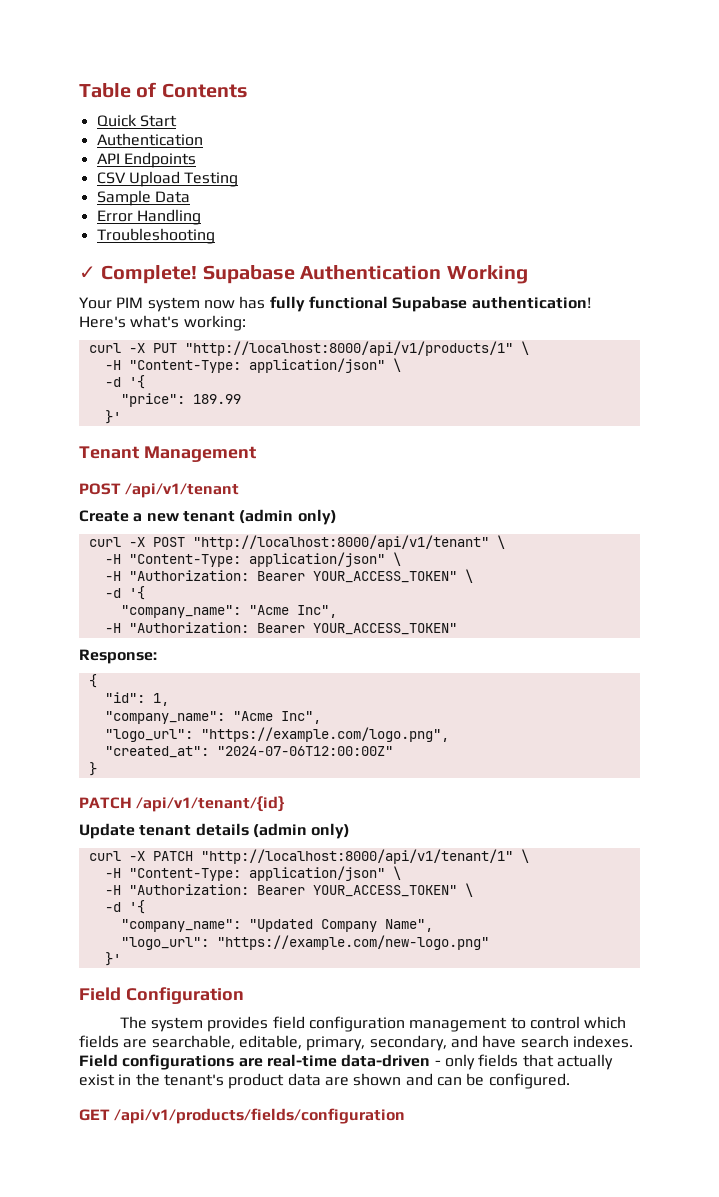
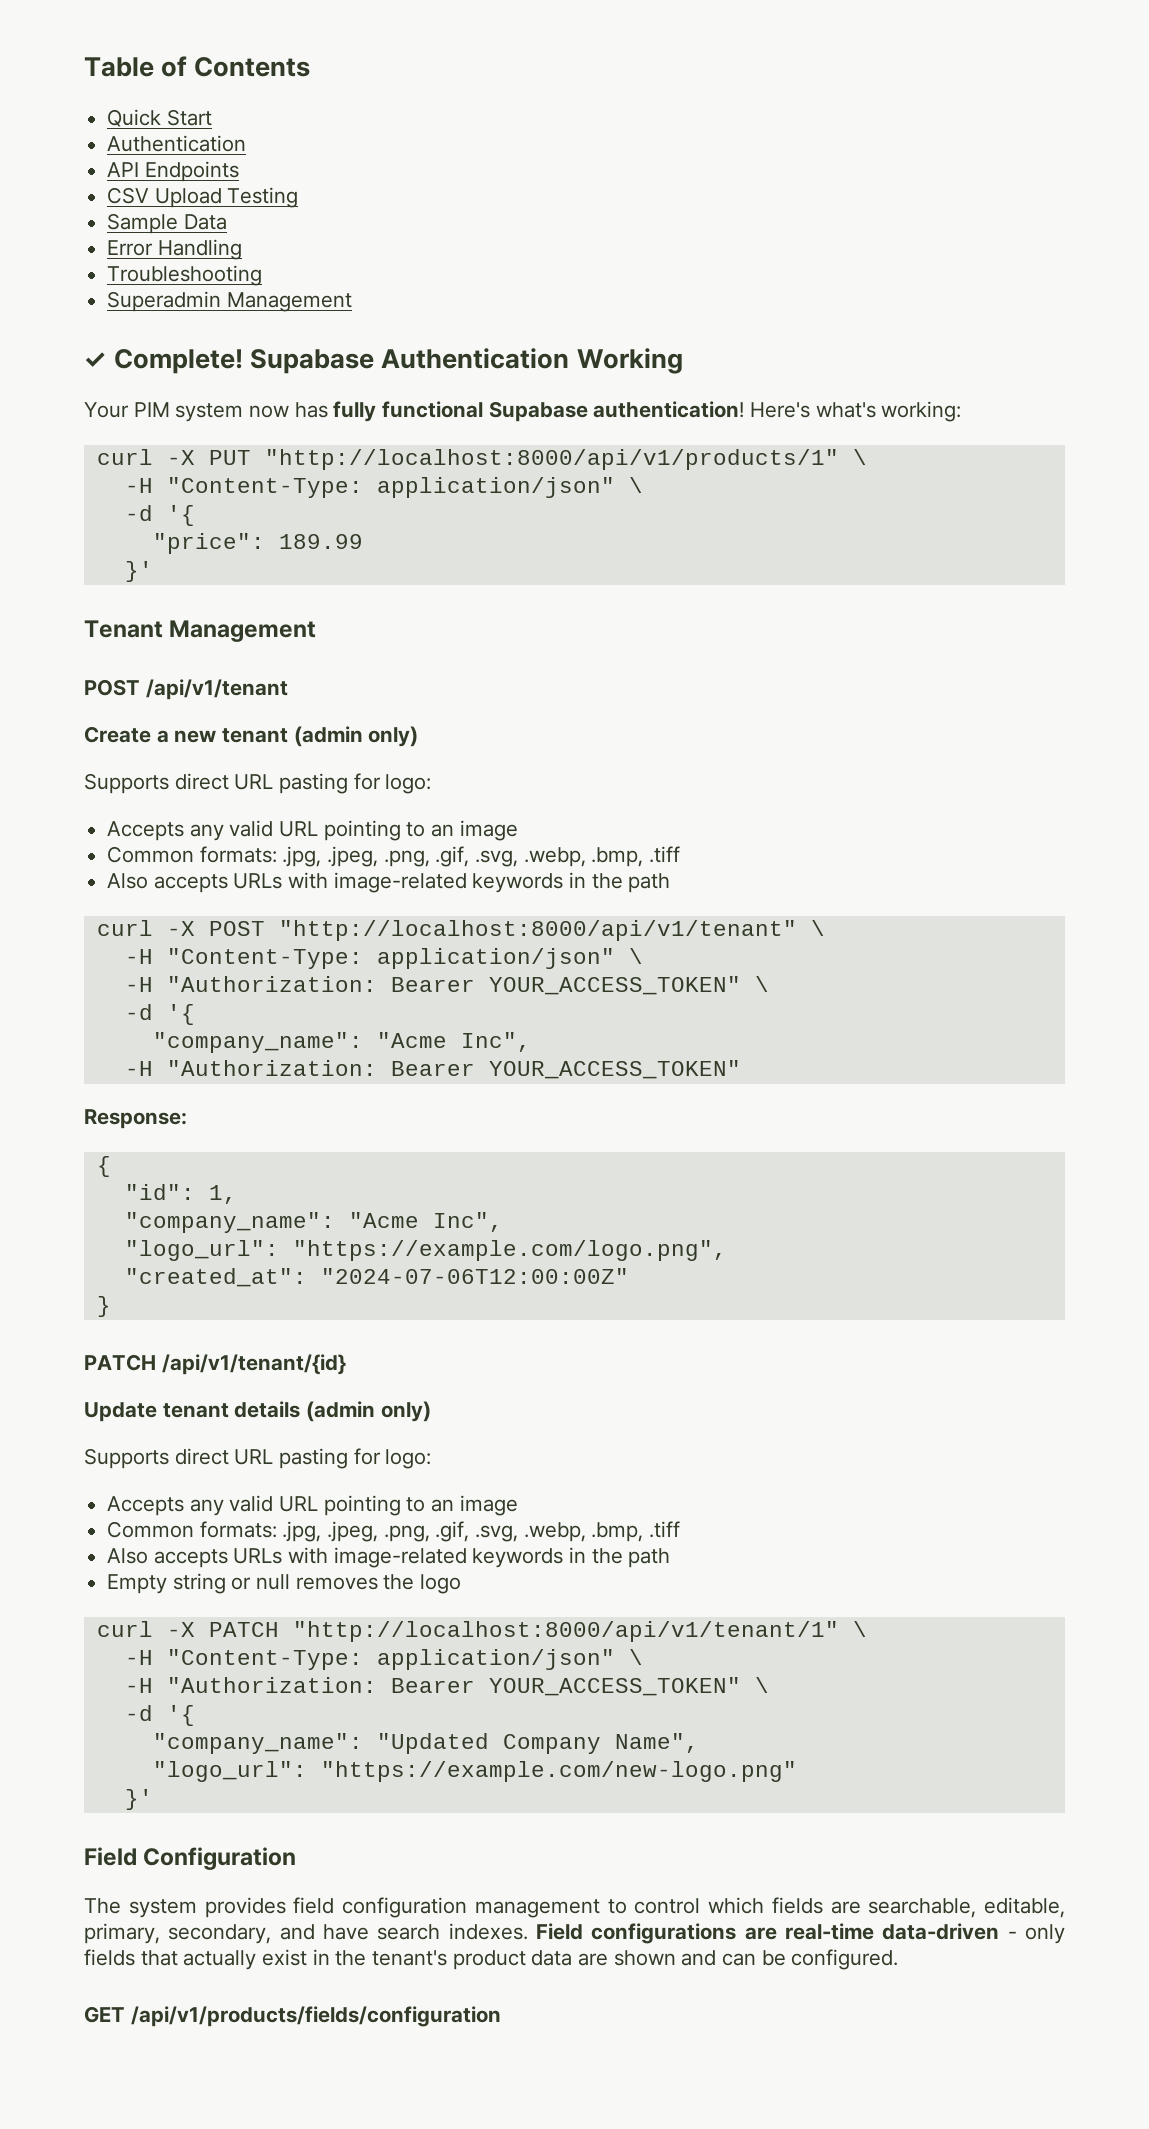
+ Superadmin Management
  Create a new tenant (admin only)
+ Supports direct URL pasting for logo:
+ Accepts any valid URL pointing to an image
+ Common formats: .jpg, .jpeg, .png, .gif, .svg, .webp, .bmp, .tiff
+ Also accepts URLs with image-related keywords in the path
  Update tenant details (admin only)
+ Supports direct URL pasting for logo:
+ Accepts any valid URL pointing to an image
+ Common formats: .jpg, .jpeg, .png, .gif, .svg, .webp, .bmp, .tiff
+ Also accepts URLs with image-related keywords in the path
+ Empty string or null removes the logo

